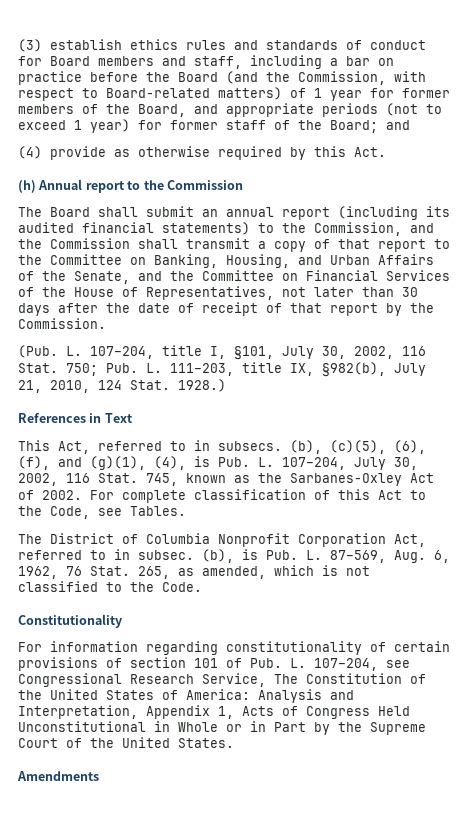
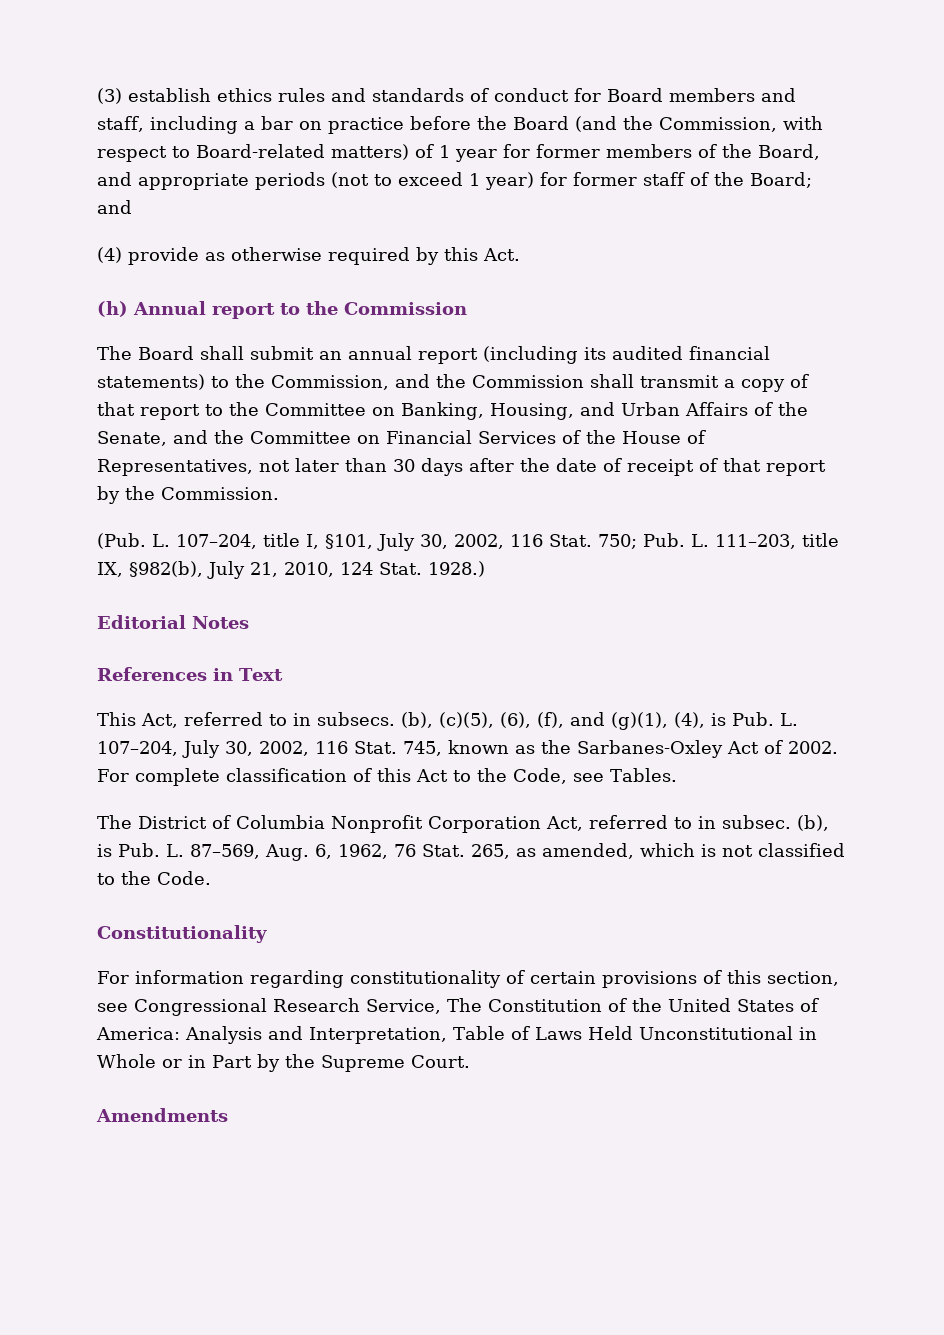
+ Editorial Notes
- For information regarding constitutionality of certain provisions of section 101 of Pub. L. 107–204, see Congressional Research Service, The Constitution of the United States of America: Analysis and Interpretation, Appendix 1, Acts of Congress Held Unconstitutional in Whole or in Part by the Supreme Court of the United States.
+ For information regarding constitutionality of certain provisions of this section, see Congressional Research Service, The Constitution of the United States of America: Analysis and Interpretation, Table of Laws Held Unconstitutional in Whole or in Part by the Supreme Court.

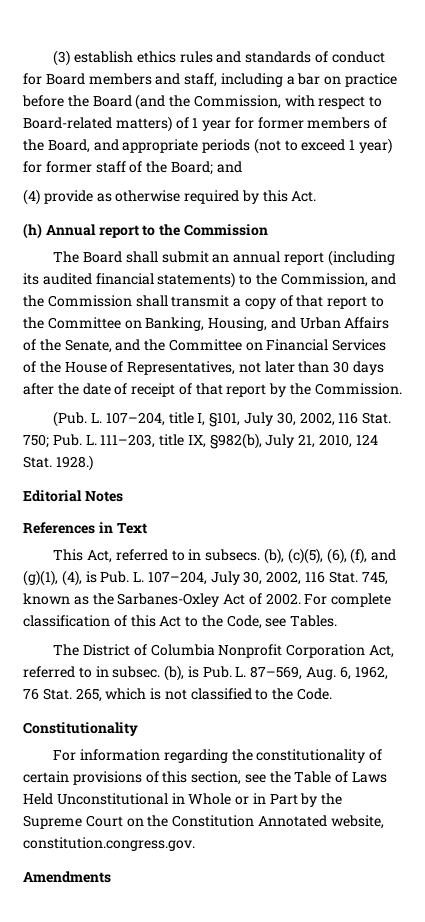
- 265, as amended, which is not classified to the Code.
+ 265, which is not classified to the Code.
- For information regarding constitutionality of certain provisions of this section, see Congressional Research Service, The Constitution of the United States of America: Analysis and Interpretation, Table of Laws Held Unconstitutional in Whole or in Part by the Supreme Court.
+ For information regarding the constitutionality of certain provisions of this section, see the Table of Laws Held Unconstitutional in Whole or in Part by the Supreme Court on the Constitution Annotated website, constitution.congress.gov.

